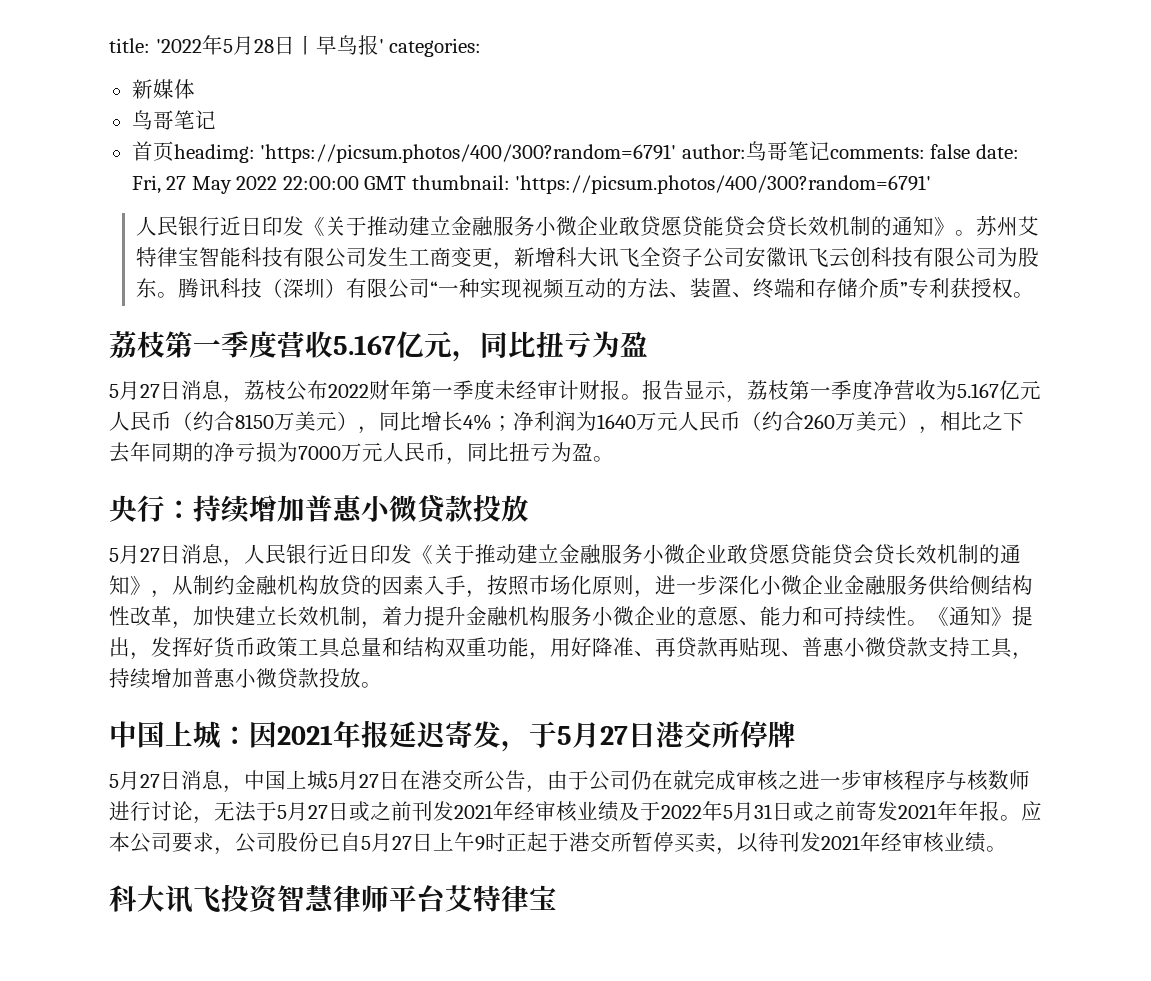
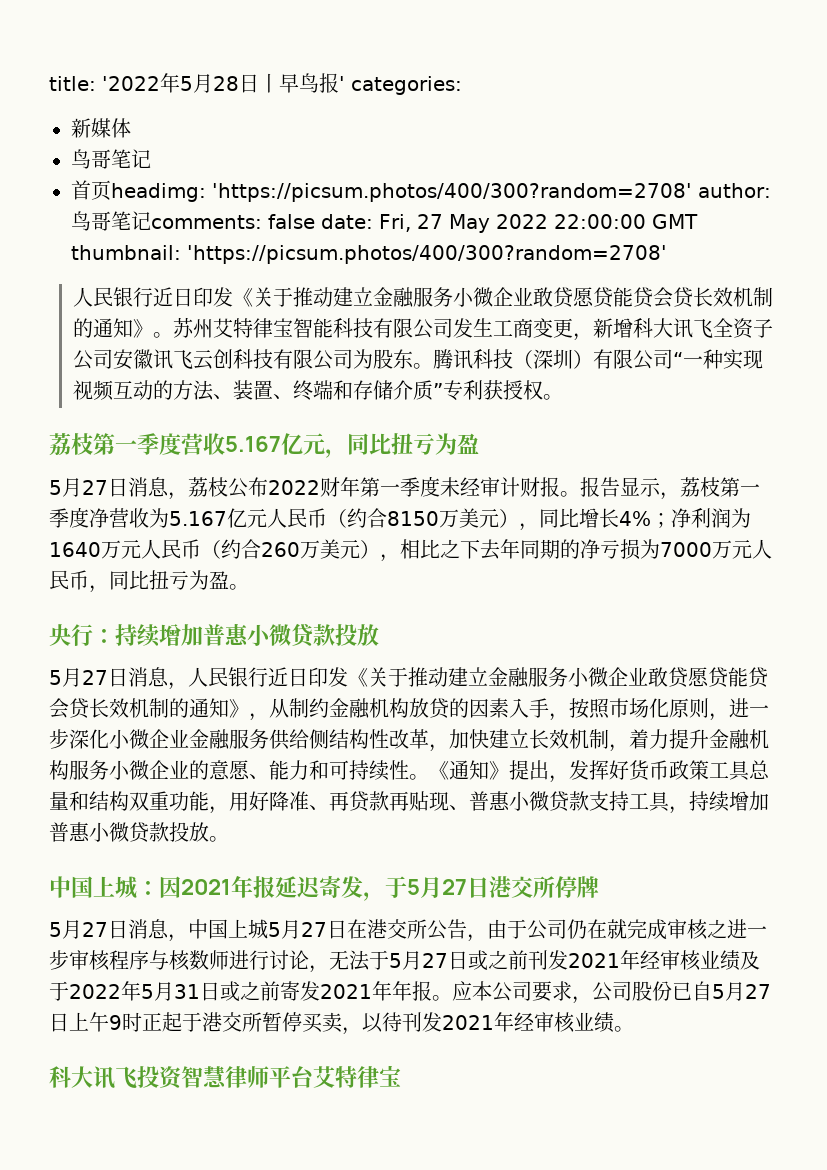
- 首页headimg: 'https://picsum.photos/400/300?random=6791' author:鸟哥笔记comments: false date: Fri, 27 May 2022 22:00:00 GMT thumbnail: 'https://picsum.photos/400/300?random=6791'
+ 首页headimg: 'https://picsum.photos/400/300?random=2708' author:鸟哥笔记comments: false date: Fri, 27 May 2022 22:00:00 GMT thumbnail: 'https://picsum.photos/400/300?random=2708'

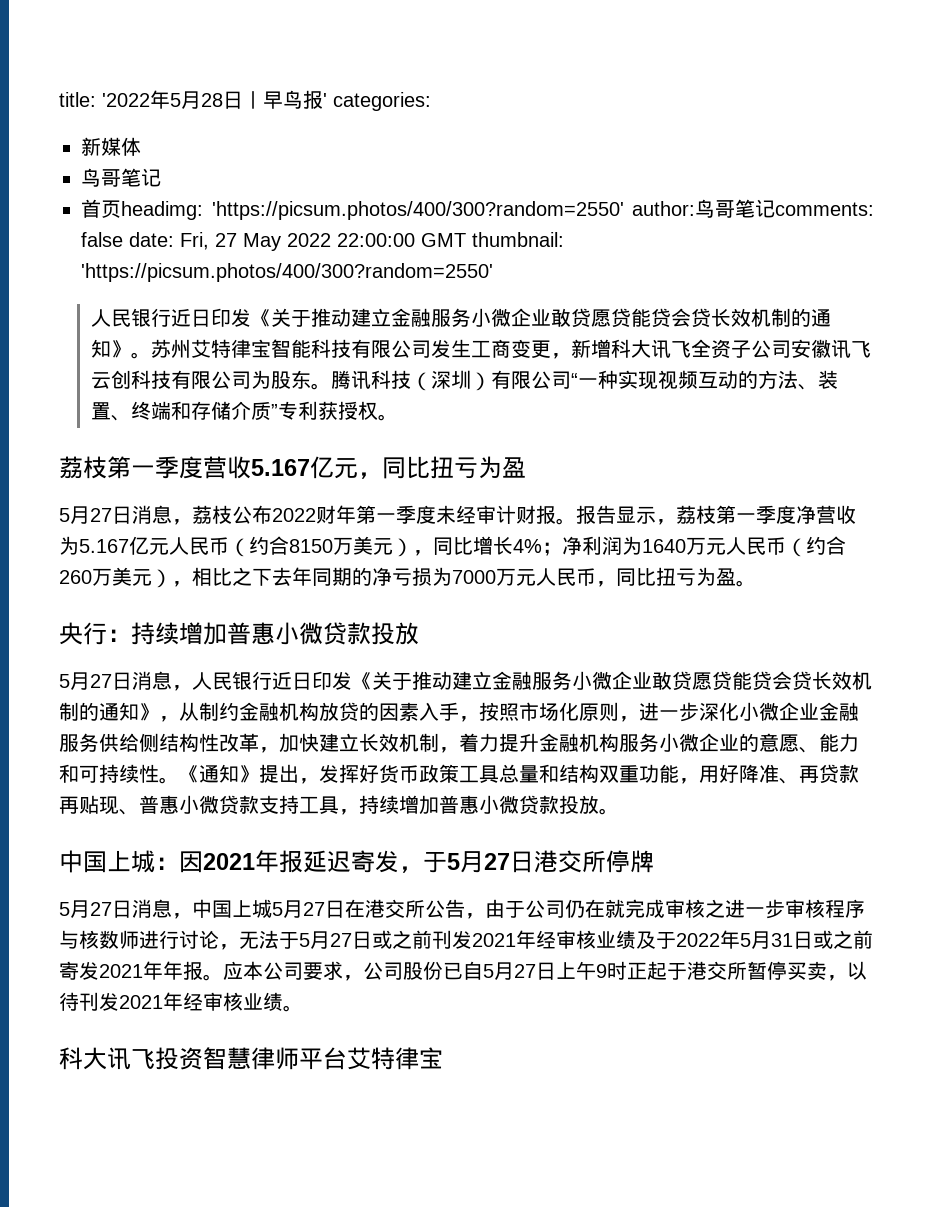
- 首页headimg: 'https://picsum.photos/400/300?random=2708' author:鸟哥笔记comments: false date: Fri, 27 May 2022 22:00:00 GMT thumbnail: 'https://picsum.photos/400/300?random=2708'
+ 首页headimg: 'https://picsum.photos/400/300?random=2550' author:鸟哥笔记comments: false date: Fri, 27 May 2022 22:00:00 GMT thumbnail: 'https://picsum.photos/400/300?random=2550'

